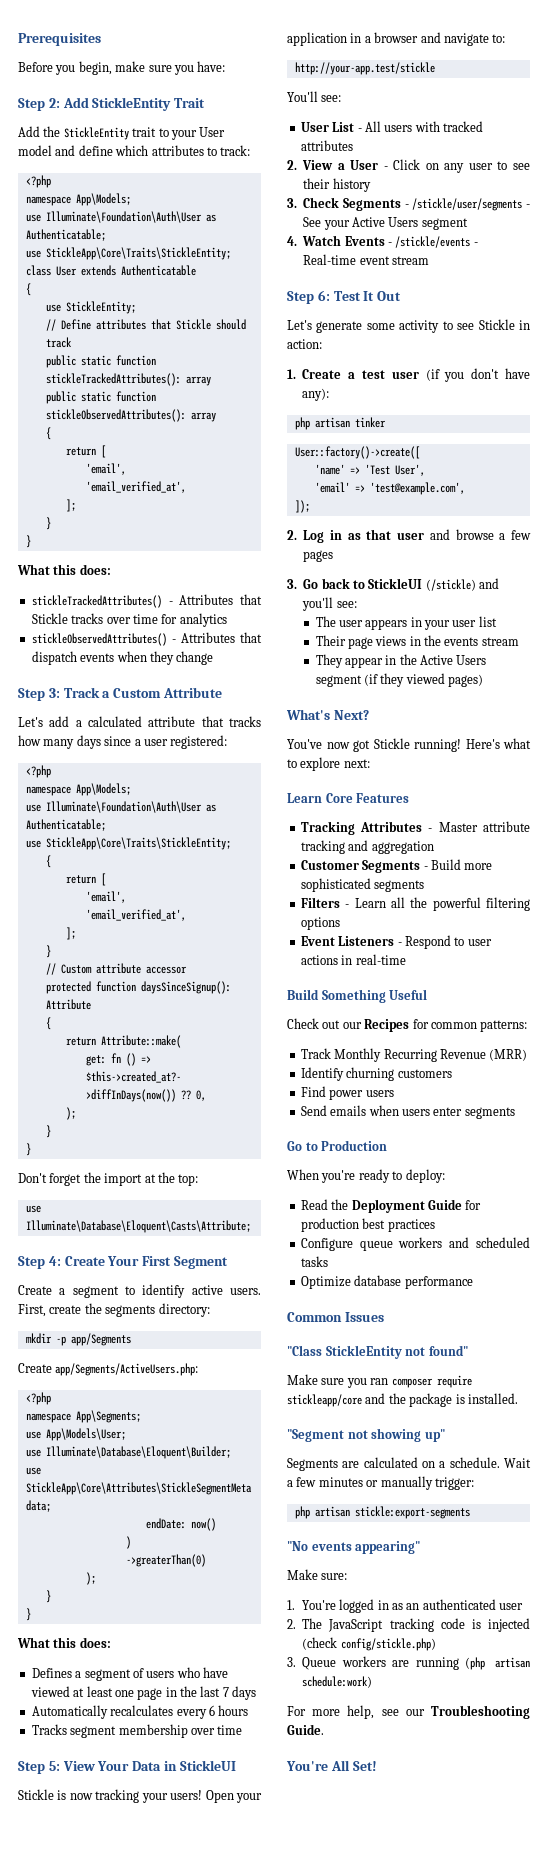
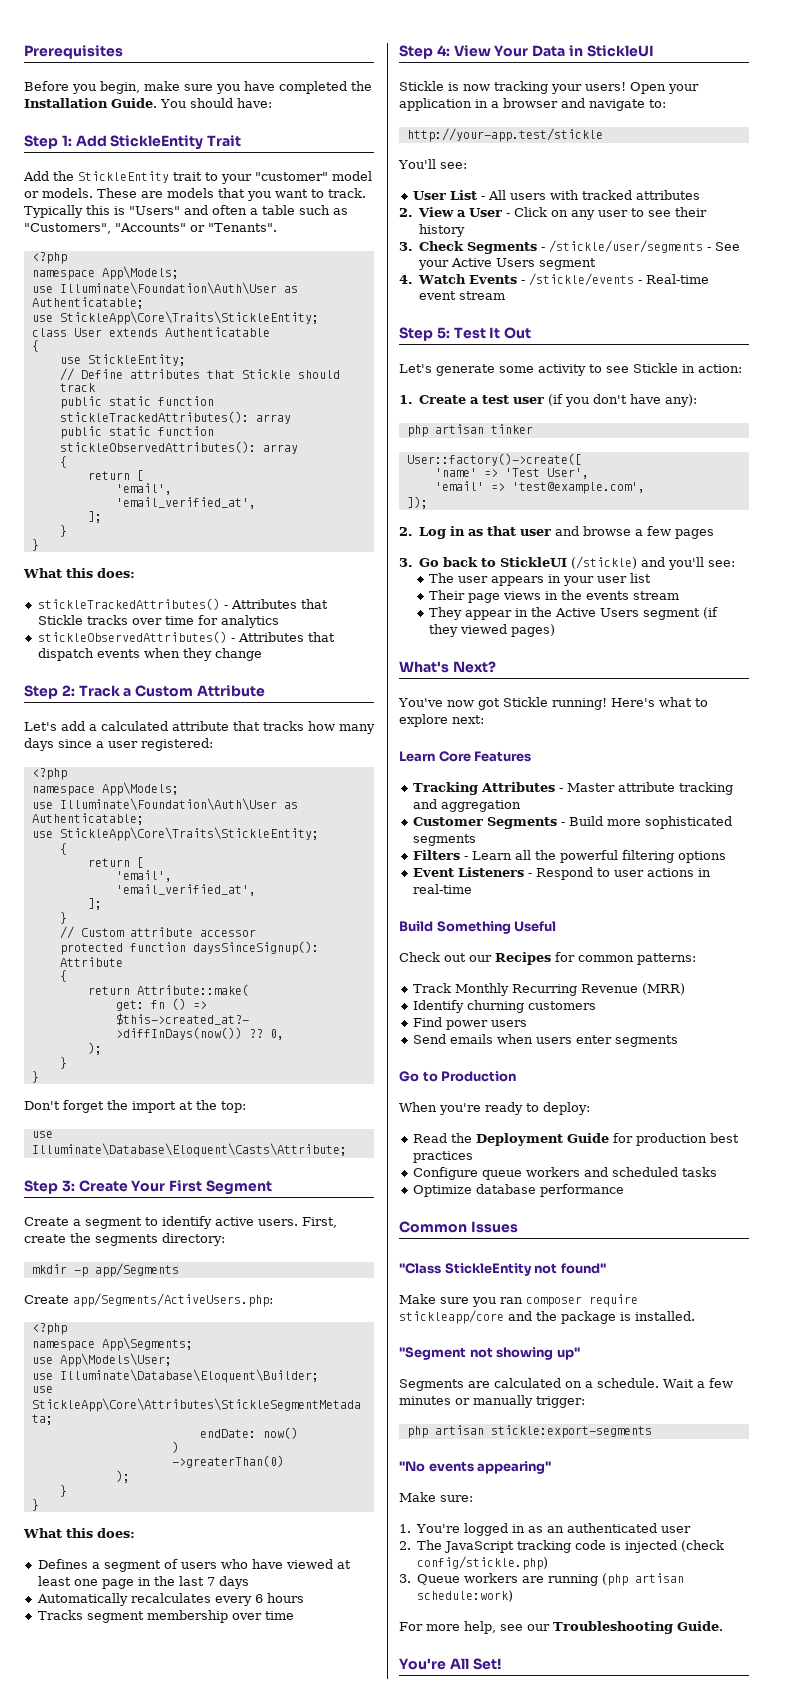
- Before you begin, make sure you have:
+ Before you begin, make sure you have completed the Installation Guide. You should have:
- Step 2: Add StickleEntity Trait
+ Step 1: Add StickleEntity Trait
- Add the StickleEntity trait to your User model and define which attributes to track:
+ Add the StickleEntity trait to your "customer" model or models. These are models that you want to track. Typically this is "Users" and often a table such as "Customers", "Accounts" or "Tenants".
- Step 3: Track a Custom Attribute
+ Step 2: Track a Custom Attribute
- Step 4: Create Your First Segment
+ Step 3: Create Your First Segment
- Step 5: View Your Data in StickleUI
+ Step 4: View Your Data in StickleUI
- Step 6: Test It Out
+ Step 5: Test It Out

